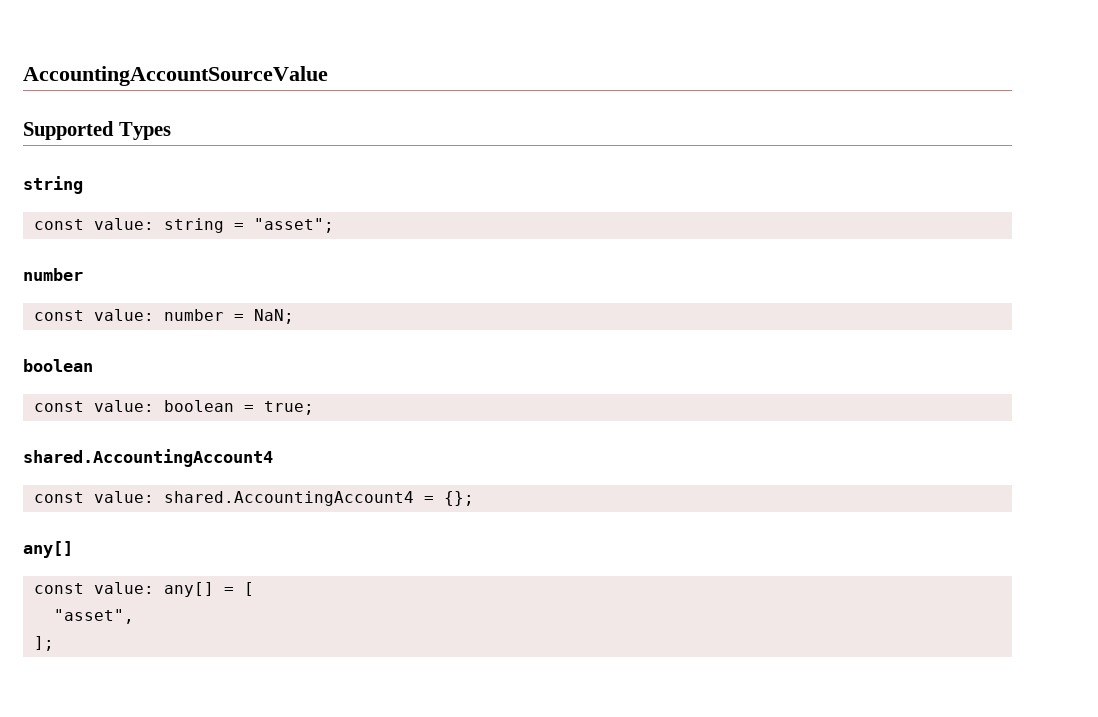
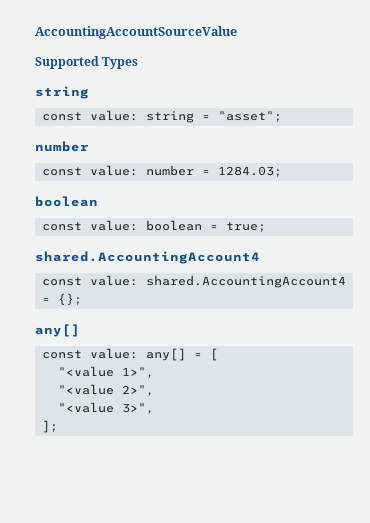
- const value: number = NaN;
+ const value: number = 1284.03;
- "asset",
+ "<value 1>",
+ "<value 2>",
+ "<value 3>",

